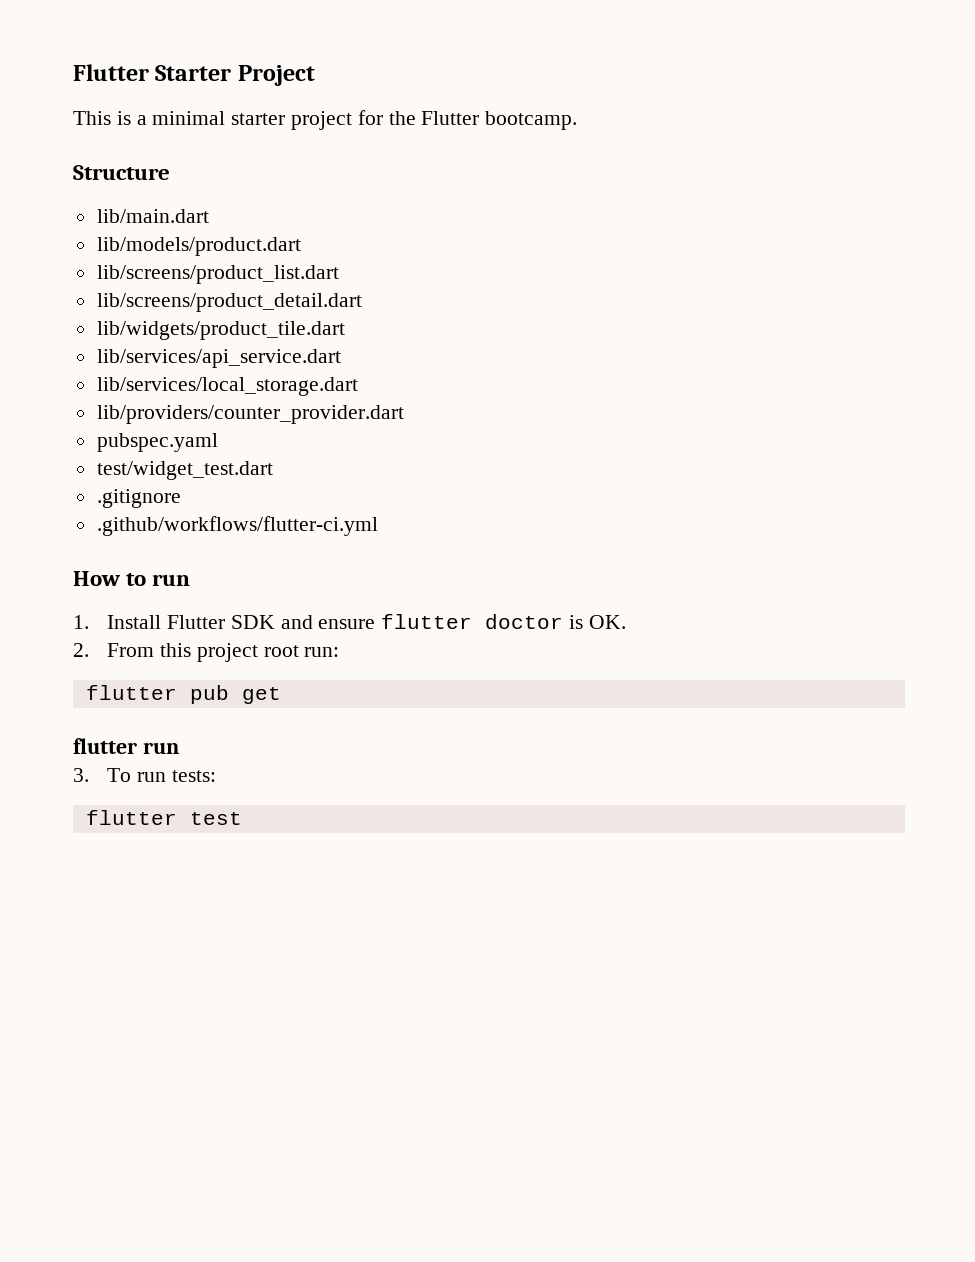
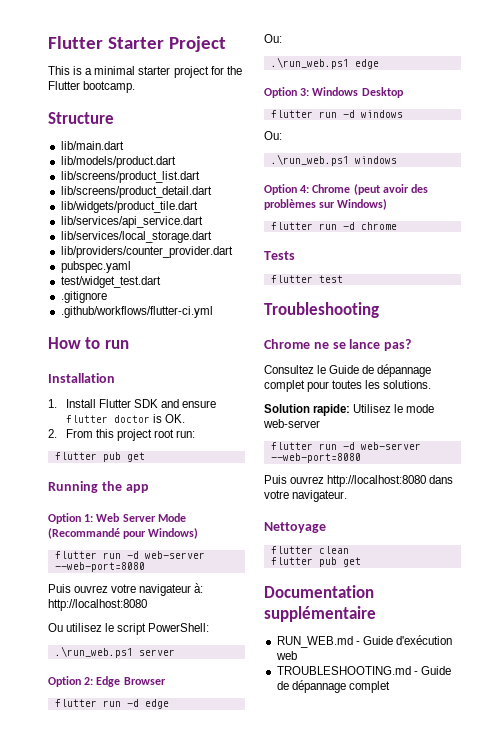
+ Installation
- flutter run
- 3. To run tests:
+ Running the app
+ Option 1: Web Server Mode (Recommandé pour Windows)
+ flutter run -d web-server --web-port=8080
+ Puis ouvrez votre navigateur à: http://localhost:8080
+ Ou utilisez le script PowerShell:
+ .\run_web.ps1 server
+ Option 2: Edge Browser
+ flutter run -d edge
+ Ou:
+ .\run_web.ps1 edge
+ Option 3: Windows Desktop
+ flutter run -d windows
+ Ou:
+ .\run_web.ps1 windows
+ Option 4: Chrome (peut avoir des problèmes sur Windows)
+ flutter run -d chrome
+ Tests
  flutter test
+ Troubleshooting
+ Chrome ne se lance pas?
+ Consultez le Guide de dépannage complet pour toutes les solutions.
+ Solution rapide: Utilisez le mode web-server
+ flutter run -d web-server --web-port=8080
+ Puis ouvrez http://localhost:8080 dans votre navigateur.
+ Nettoyage
+ flutter clean
+ flutter pub get
+ Documentation supplémentaire
+ RUN_WEB.md - Guide d'exécution web
+ TROUBLESHOOTING.md - Guide de dépannage complet

